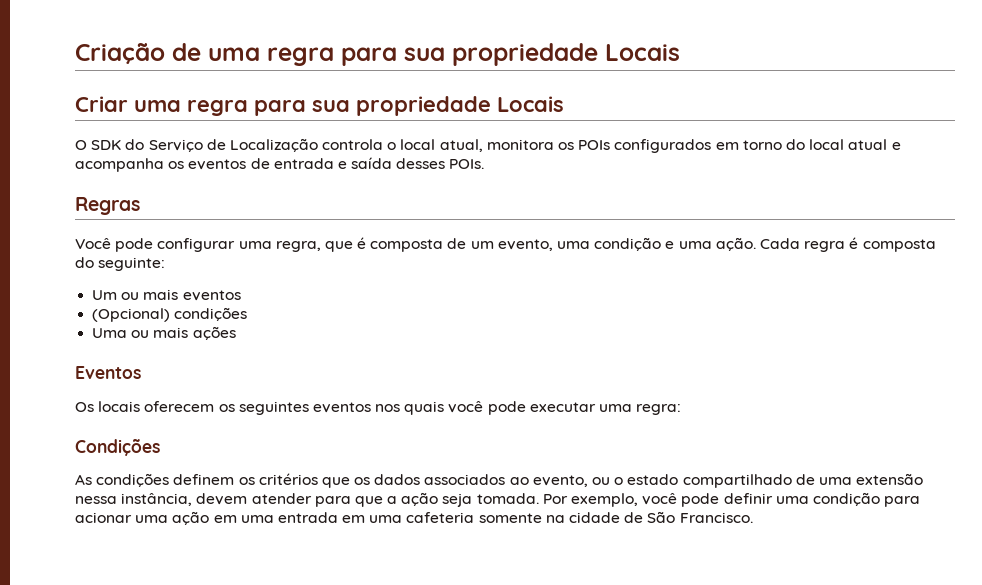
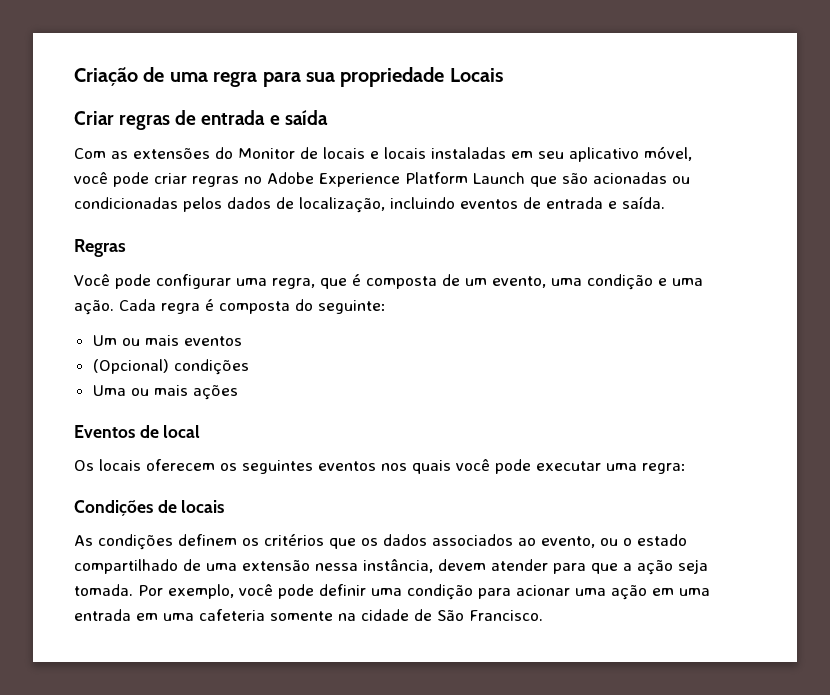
- Criar uma regra para sua propriedade Locais
- O SDK do Serviço de Localização controla o local atual, monitora os POIs configurados em torno do local atual e acompanha os eventos de entrada e saída desses POIs.
+ Criar regras de entrada e saída
+ Com as extensões do Monitor de locais e locais instaladas em seu aplicativo móvel, você pode criar regras no Adobe Experience Platform Launch que são acionadas ou condicionadas pelos dados de localização, incluindo eventos de entrada e saída.
- Eventos
+ Eventos de local
- Condições
+ Condições de locais

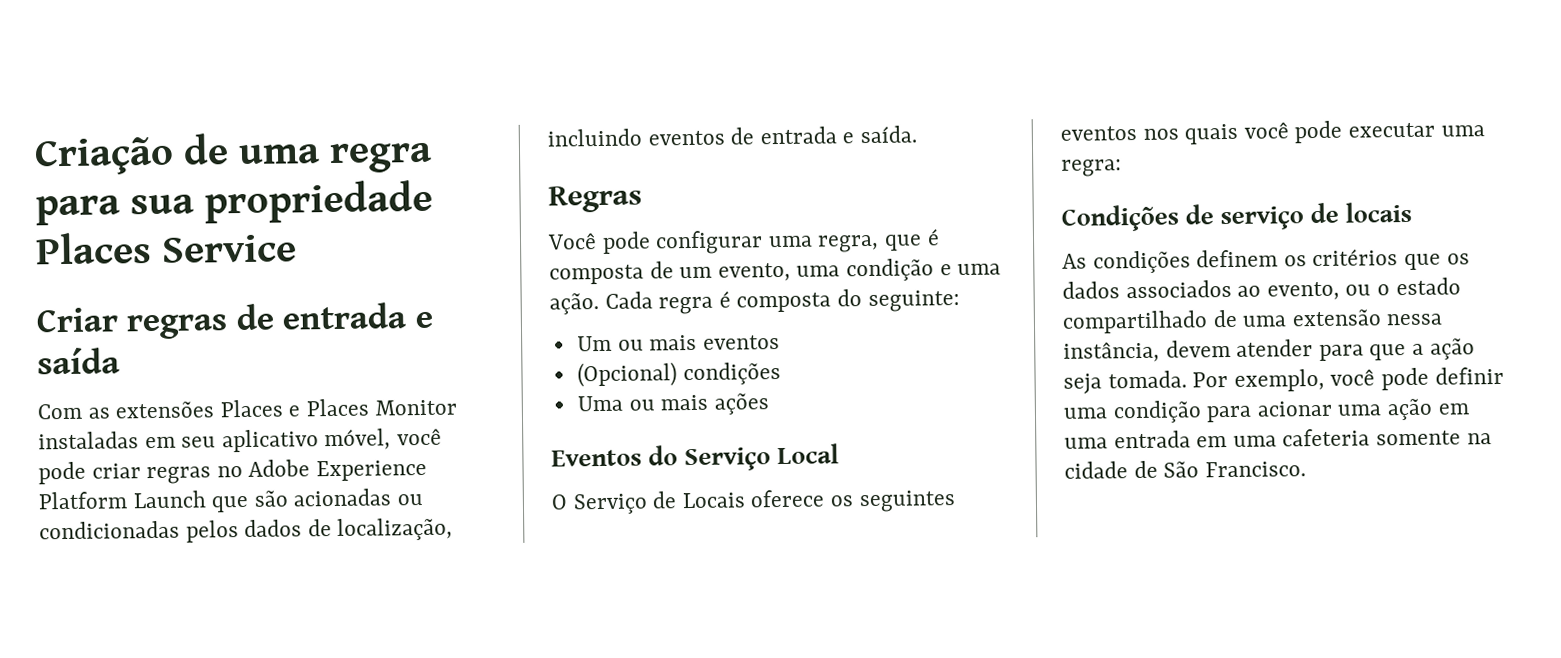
- Criação de uma regra para sua propriedade Locais
+ Criação de uma regra para sua propriedade Places Service
- Com as extensões do Monitor de locais e locais instaladas em seu aplicativo móvel, você pode criar regras no Adobe Experience Platform Launch que são acionadas ou condicionadas pelos dados de localização, incluindo eventos de entrada e saída.
+ Com as extensões Places e Places Monitor instaladas em seu aplicativo móvel, você pode criar regras no Adobe Experience Platform Launch que são acionadas ou condicionadas pelos dados de localização, incluindo eventos de entrada e saída.
- Eventos de local
- Os locais oferecem os seguintes eventos nos quais você pode executar uma regra:
+ Eventos do Serviço Local
+ O Serviço de Locais oferece os seguintes eventos nos quais você pode executar uma regra:
- Condições de locais
+ Condições de serviço de locais

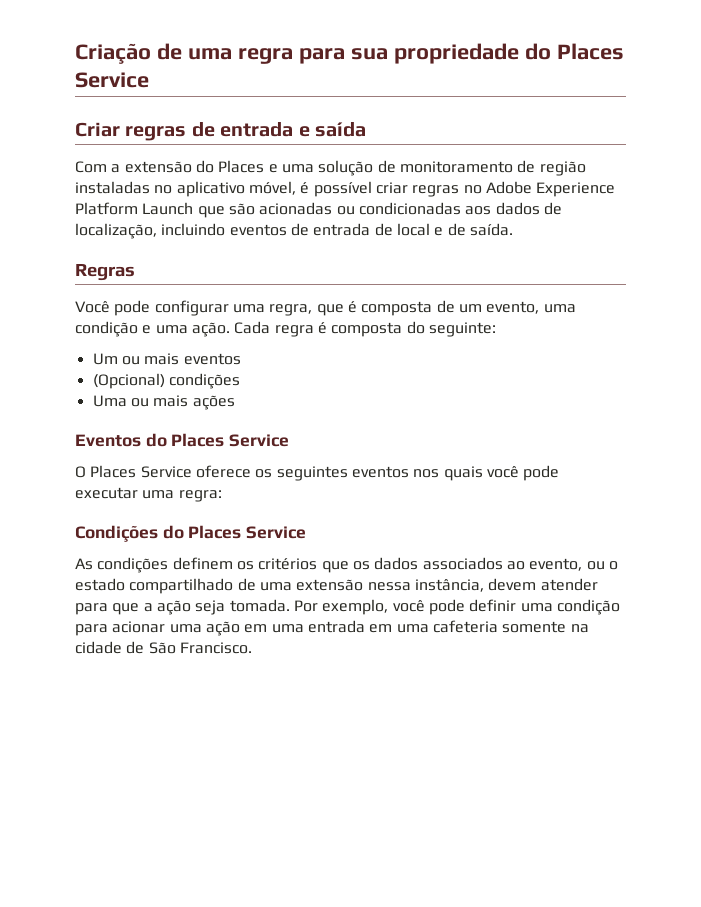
- Criação de uma regra para sua propriedade Places Service
+ Criação de uma regra para sua propriedade do Places Service
- Com as extensões Places e Places Monitor instaladas em seu aplicativo móvel, você pode criar regras no Adobe Experience Platform Launch que são acionadas ou condicionadas pelos dados de localização, incluindo eventos de entrada e saída.
+ Com a extensão do Places e uma solução de monitoramento de região instaladas no aplicativo móvel, é possível criar regras no Adobe Experience Platform Launch que são acionadas ou condicionadas aos dados de localização, incluindo eventos de entrada de local e de saída.
- Eventos do Serviço Local
+ Eventos do Places Service
- O Serviço de Locais oferece os seguintes eventos nos quais você pode executar uma regra:
+ O Places Service oferece os seguintes eventos nos quais você pode executar uma regra:
- Condições de serviço de locais
+ Condições do Places Service

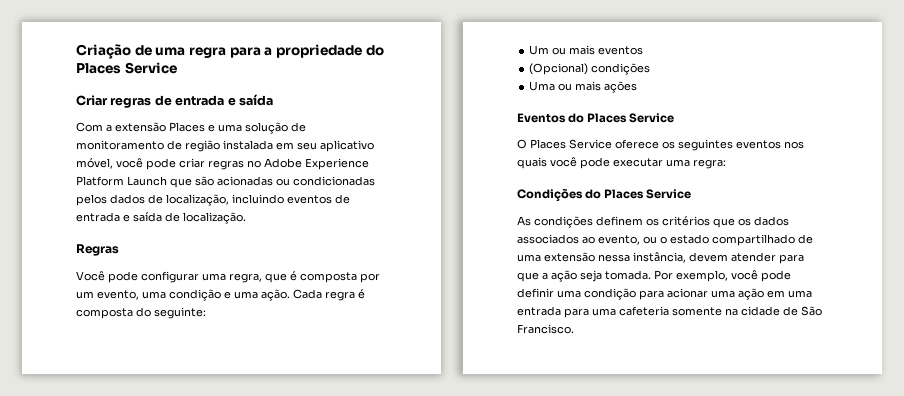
- Criação de uma regra para sua propriedade do Places Service
+ Criação de uma regra para a propriedade do Places Service
- Com a extensão do Places e uma solução de monitoramento de região instaladas no aplicativo móvel, é possível criar regras no Adobe Experience Platform Launch que são acionadas ou condicionadas aos dados de localização, incluindo eventos de entrada de local e de saída.
+ Com a extensão Places e uma solução de monitoramento de região instalada em seu aplicativo móvel, você pode criar regras no Adobe Experience Platform Launch que são acionadas ou condicionadas pelos dados de localização, incluindo eventos de entrada e saída de localização.
- Você pode configurar uma regra, que é composta de um evento, uma condição e uma ação.
+ Você pode configurar uma regra, que é composta por um evento, uma condição e uma ação.
- Por exemplo, você pode definir uma condição para acionar uma ação em uma entrada em uma cafeteria somente na cidade de São Francisco.
+ Por exemplo, você pode definir uma condição para acionar uma ação em uma entrada para uma cafeteria somente na cidade de São Francisco.

